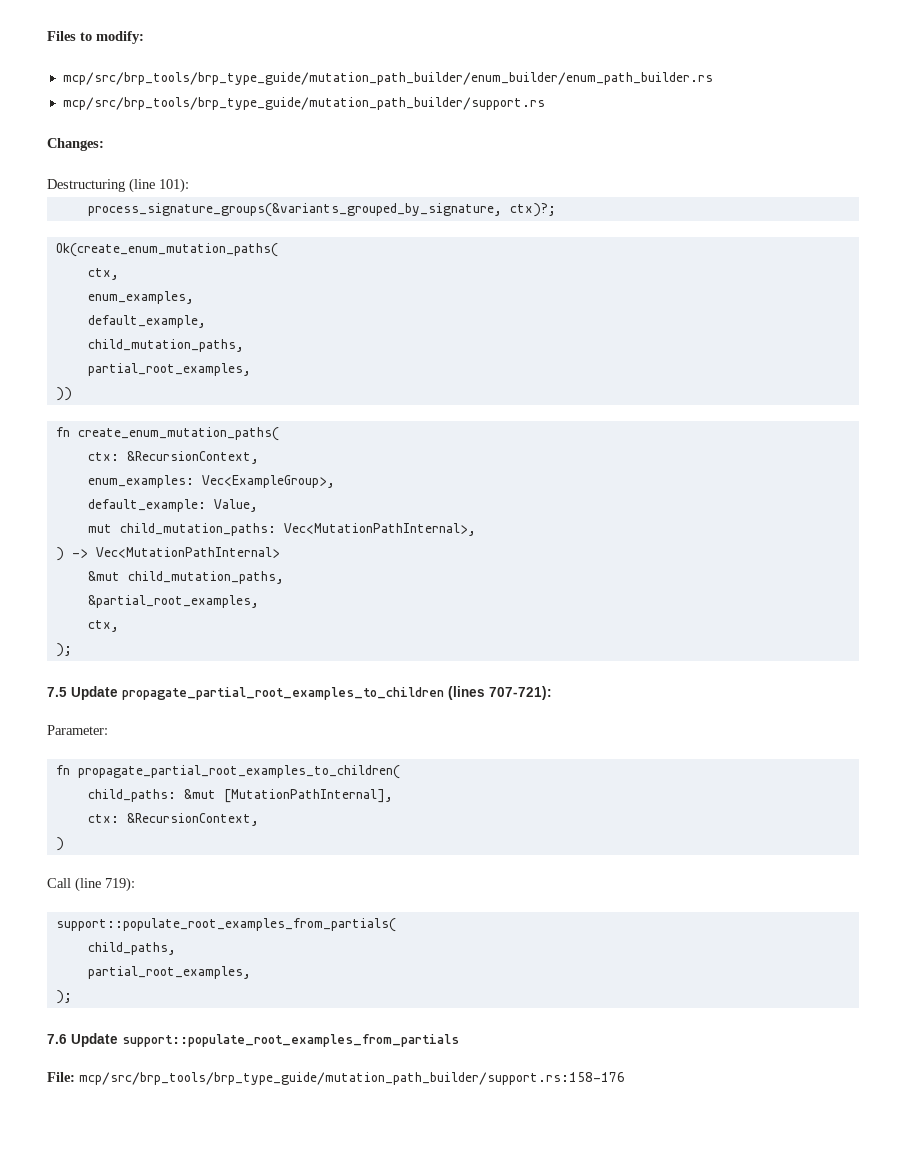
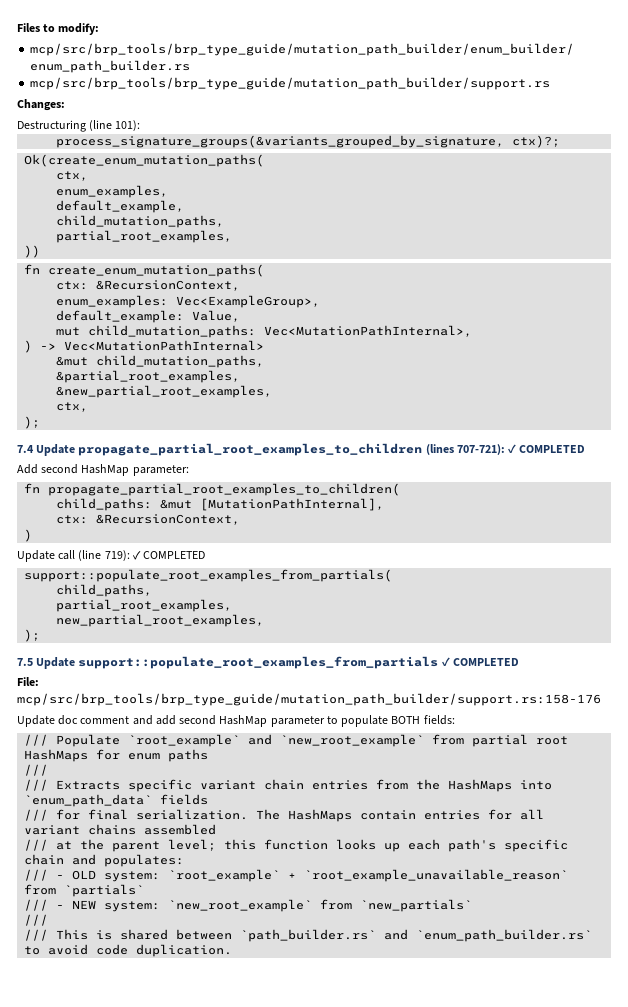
+ &new_partial_root_examples,
- 7.5 Update propagate_partial_root_examples_to_children (lines 707-721):
- Parameter:
+ 7.4 Update propagate_partial_root_examples_to_children (lines 707-721): ✓ COMPLETED
+ Add second HashMap parameter:
- Call (line 719):
+ Update call (line 719): ✓ COMPLETED
  child_paths,
  partial_root_examples,
+ new_partial_root_examples,
  );
- 7.6 Update support::populate_root_examples_from_partials
+ 7.5 Update support::populate_root_examples_from_partials ✓ COMPLETED
+ Update doc comment and add second HashMap parameter to populate BOTH fields:
+ /// Populate `root_example` and `new_root_example` from partial root HashMaps for enum paths
+ ///
+ /// Extracts specific variant chain entries from the HashMaps into `enum_path_data` fields
+ /// for final serialization. The HashMaps contain entries for all variant chains assembled
+ /// at the parent level; this function looks up each path's specific chain and populates:
+ /// - OLD system: `root_example` + `root_example_unavailable_reason` from `partials`
+ /// - NEW system: `new_root_example` from `new_partials`
+ ///
+ /// This is shared between `path_builder.rs` and `enum_path_builder.rs` to avoid code duplication.

